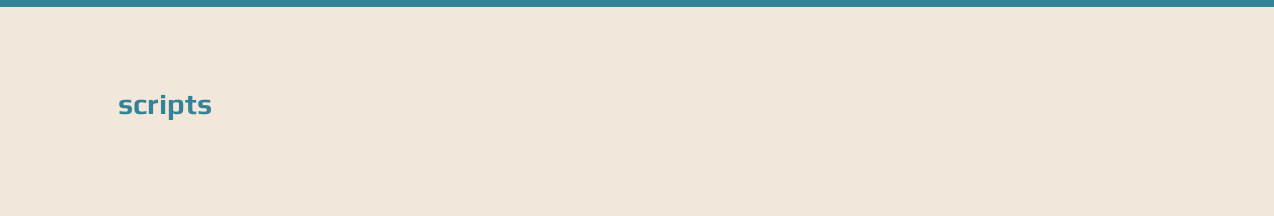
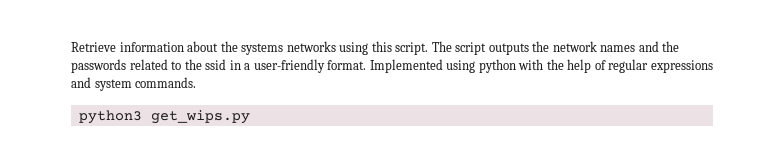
- scripts
+ Retrieve information about the systems networks using this script. The script outputs the network names and the passwords related to the ssid in a user-friendly format. Implemented using python with the help of regular expressions and system commands.
+ python3 get_wips.py

